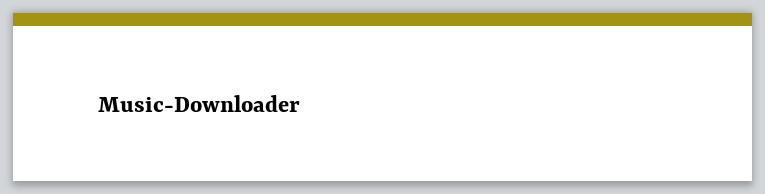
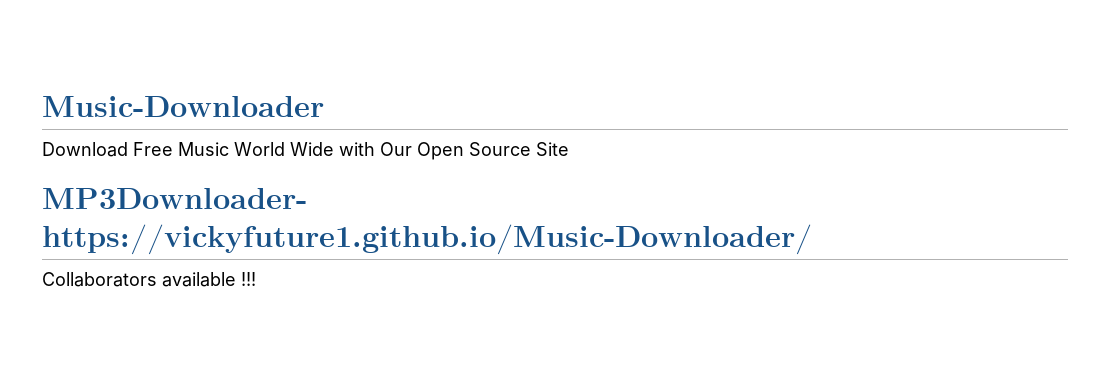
+ Download Free Music World Wide with Our Open Source Site
+ MP3Downloader- https://vickyfuture1.github.io/Music-Downloader/
+ Collaborators available !!!

